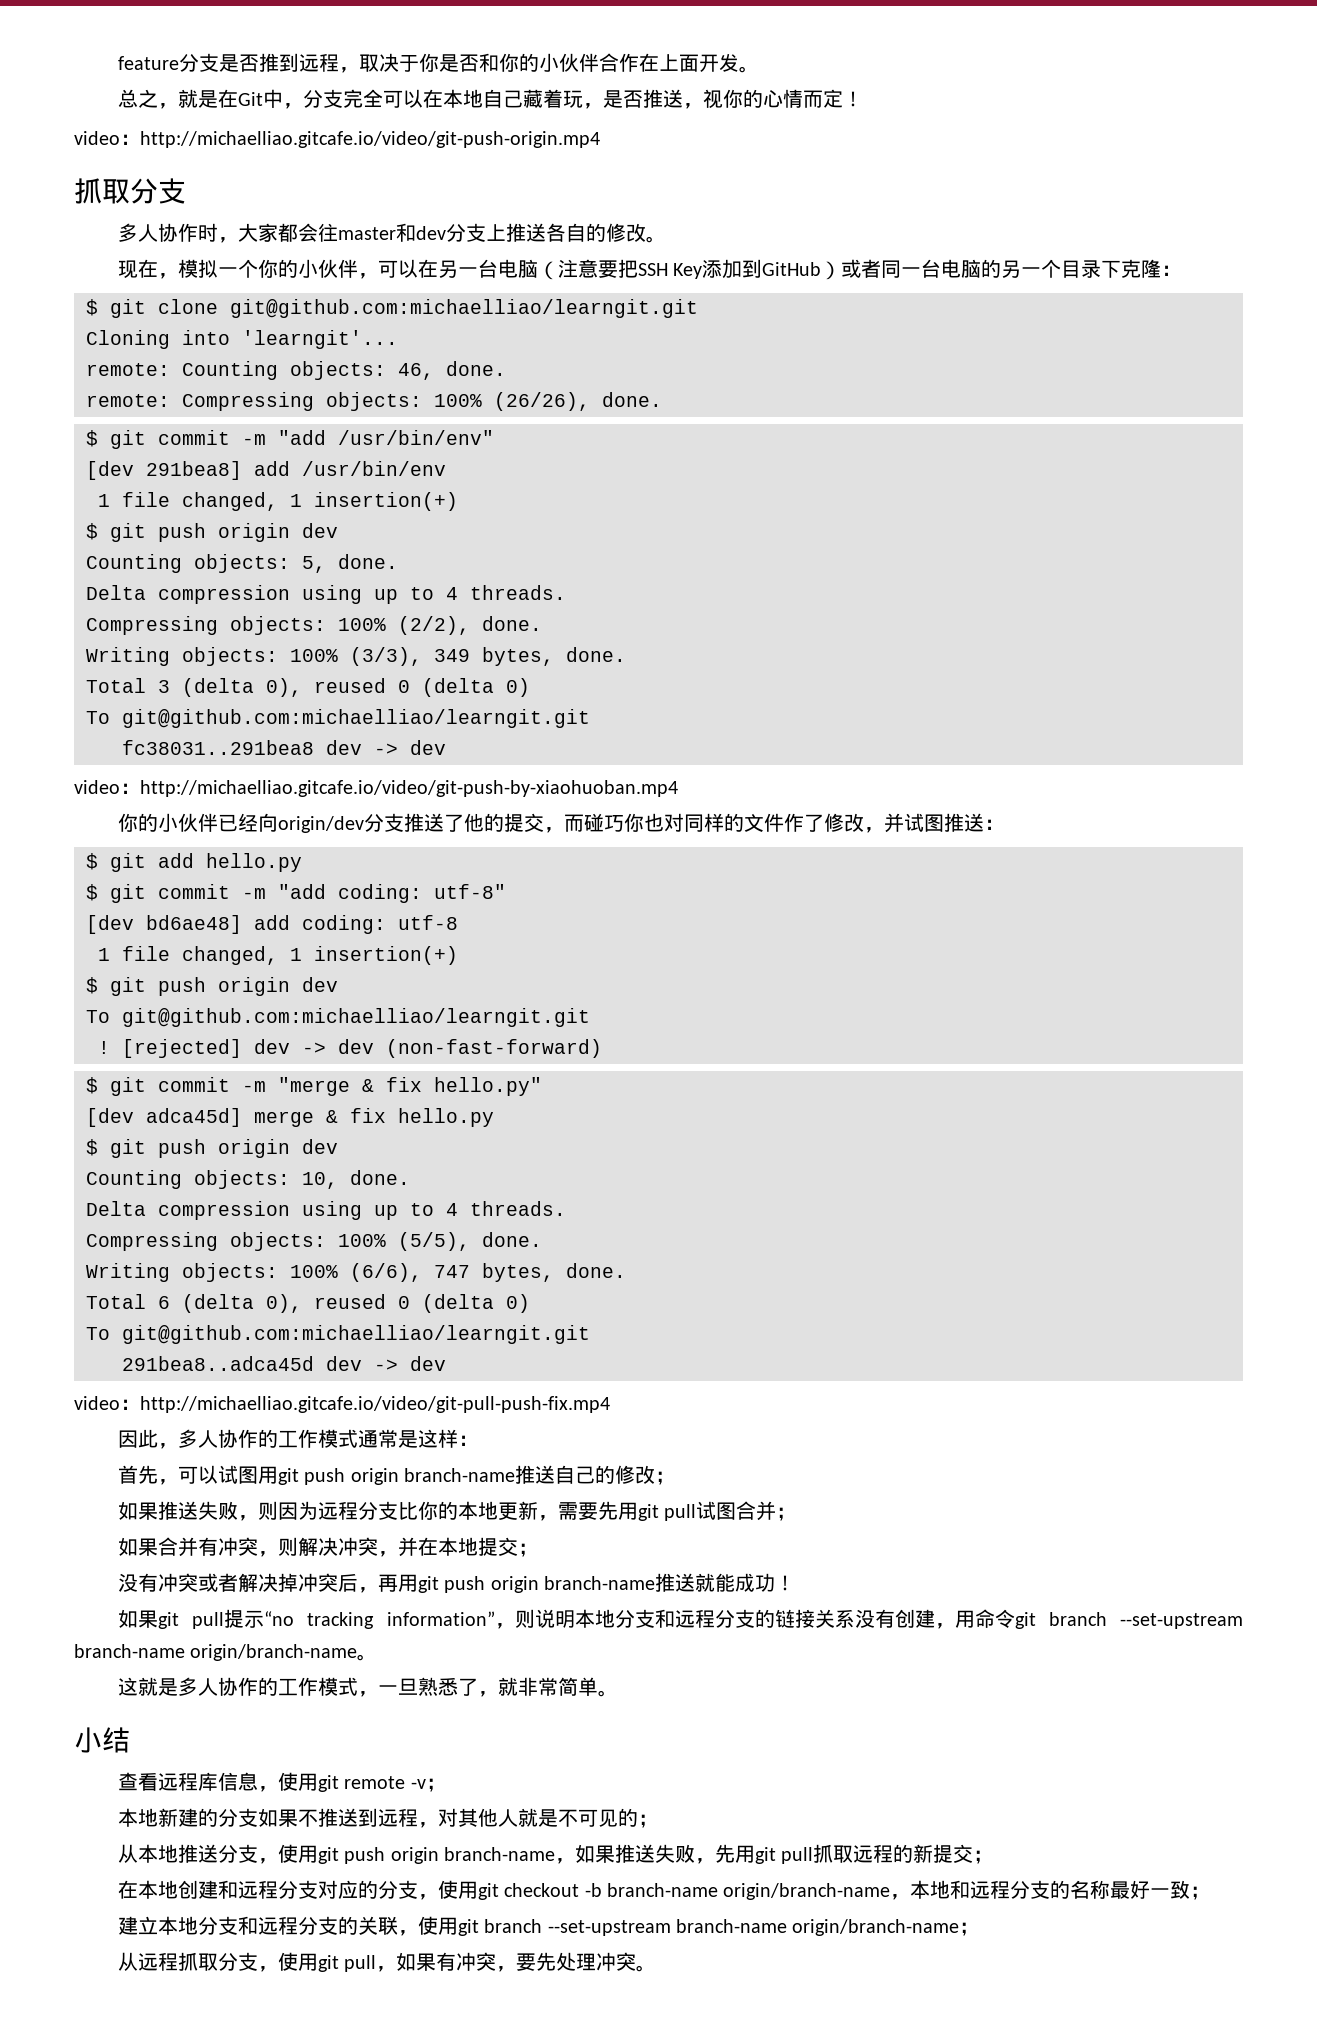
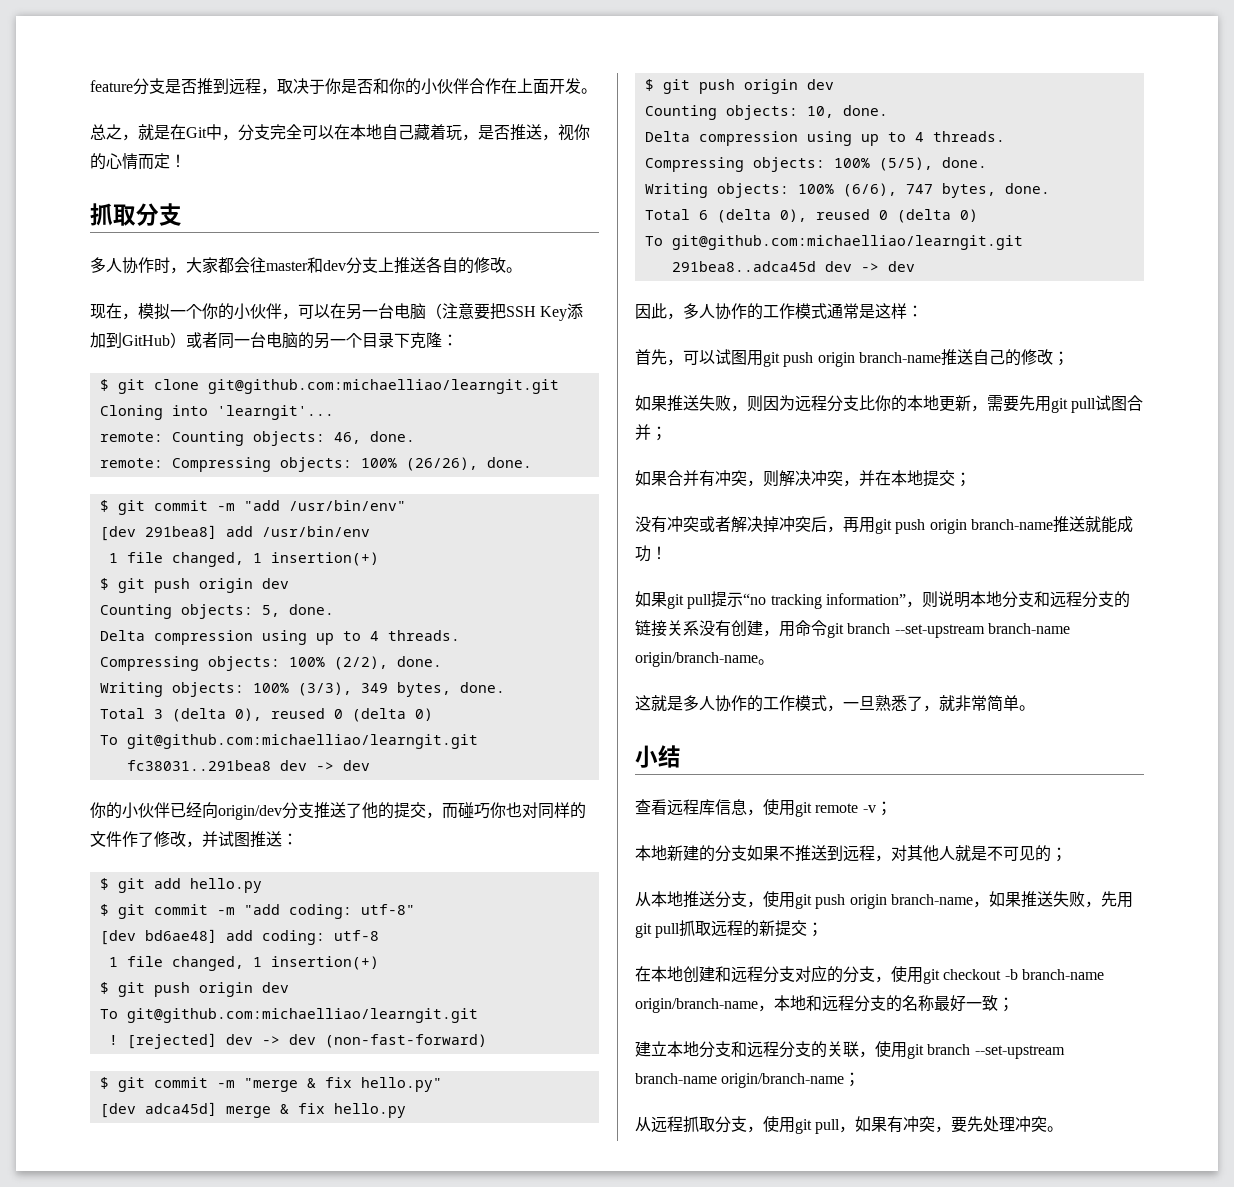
- video：http://michaelliao.gitcafe.io/video/git-push-origin.mp4
- video：http://michaelliao.gitcafe.io/video/git-push-by-xiaohuoban.mp4
- video：http://michaelliao.gitcafe.io/video/git-pull-push-fix.mp4

